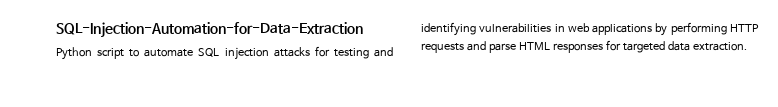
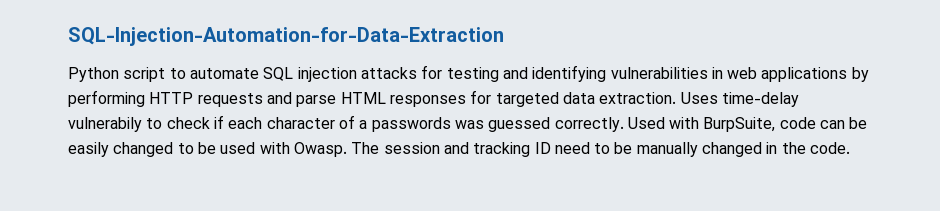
+ Uses time-delay vulnerabily to check if each character of a passwords was guessed correctly. Used with BurpSuite, code can be easily changed to be used with Owasp. The session and tracking ID need to be manually changed in the code.

